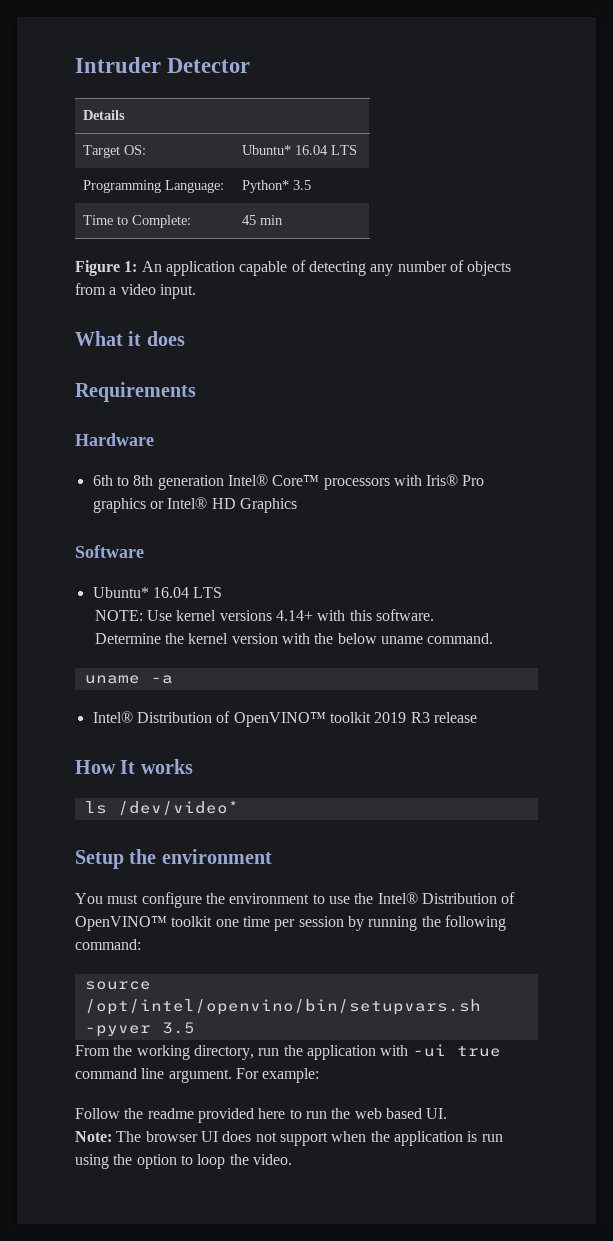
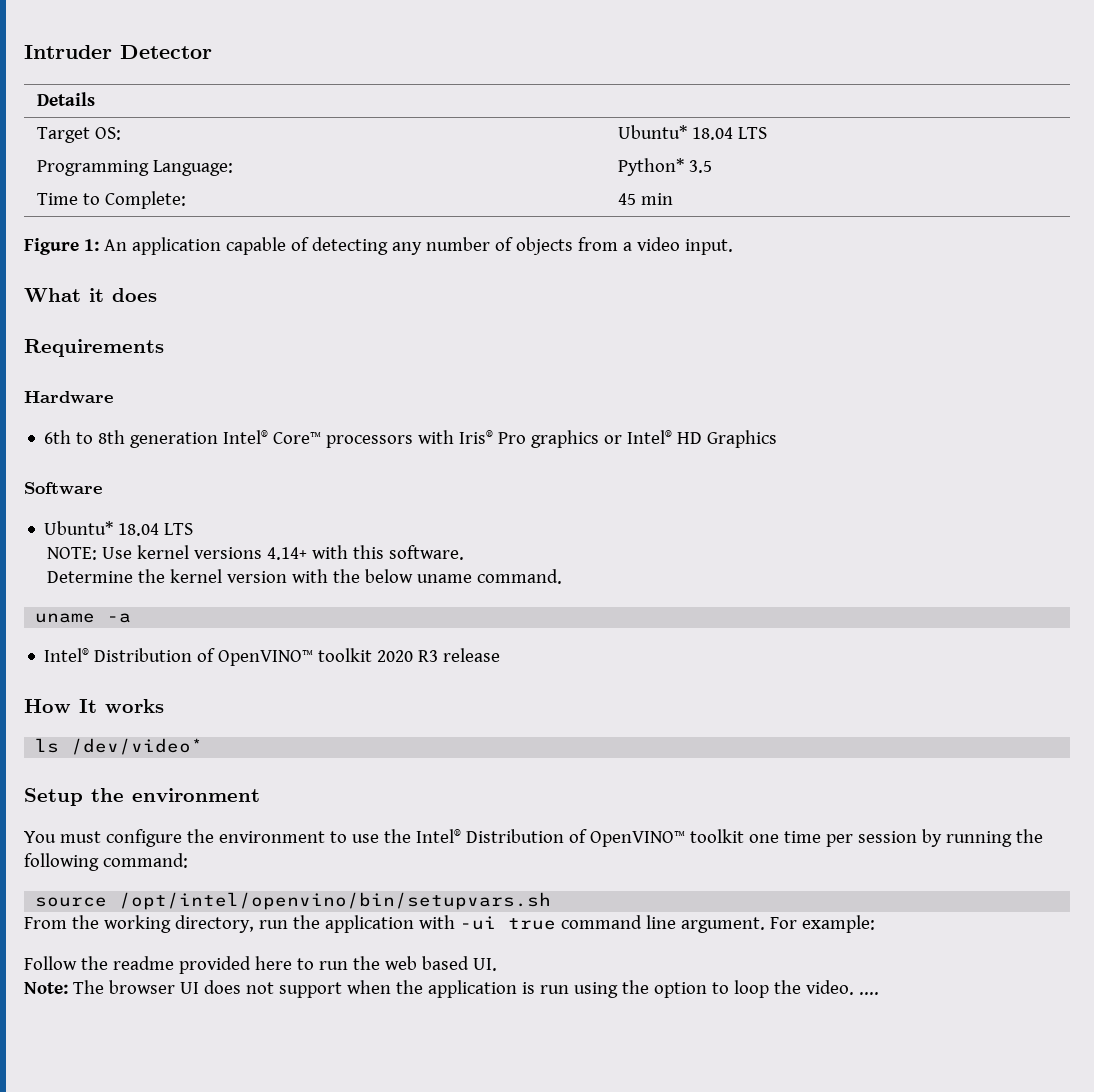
- Target OS: | Ubuntu* 16.04 LTS
+ Target OS: | Ubuntu* 18.04 LTS
  Software
- Ubuntu* 16.04 LTS
+ Ubuntu* 18.04 LTS
- Intel® Distribution of OpenVINO™ toolkit 2019 R3 release
+ Intel® Distribution of OpenVINO™ toolkit 2020 R3 release
- source /opt/intel/openvino/bin/setupvars.sh -pyver 3.5
+ source /opt/intel/openvino/bin/setupvars.sh
- Note: The browser UI does not support when the application is run using the option to loop the video.
+ Note: The browser UI does not support when the application is run using the option to loop the video. ....

